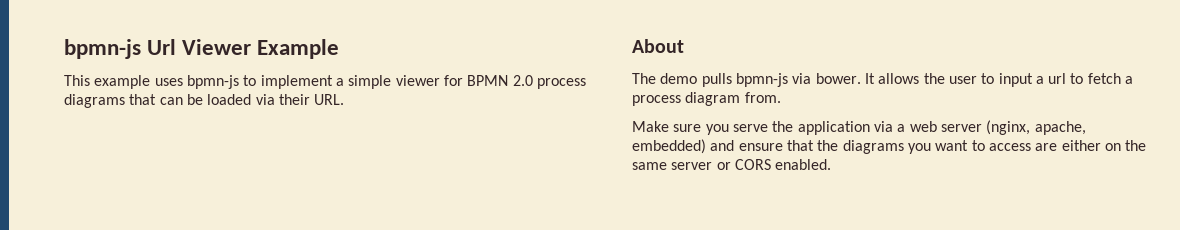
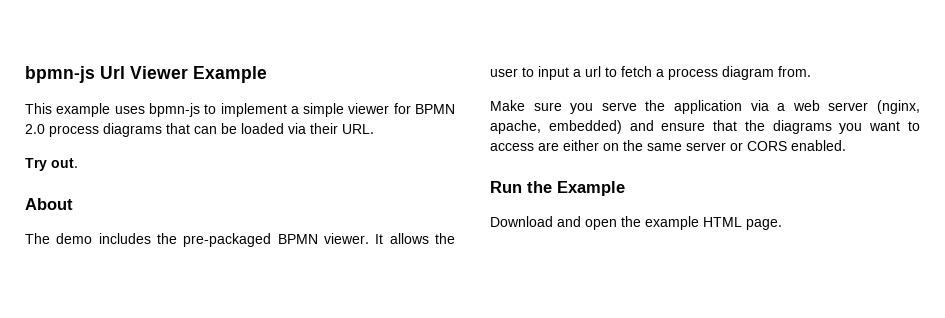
+ Try out.
- The demo pulls bpmn-js via bower.
+ The demo includes the pre-packaged BPMN viewer.
+ Run the Example
+ Download and open the example HTML page.

